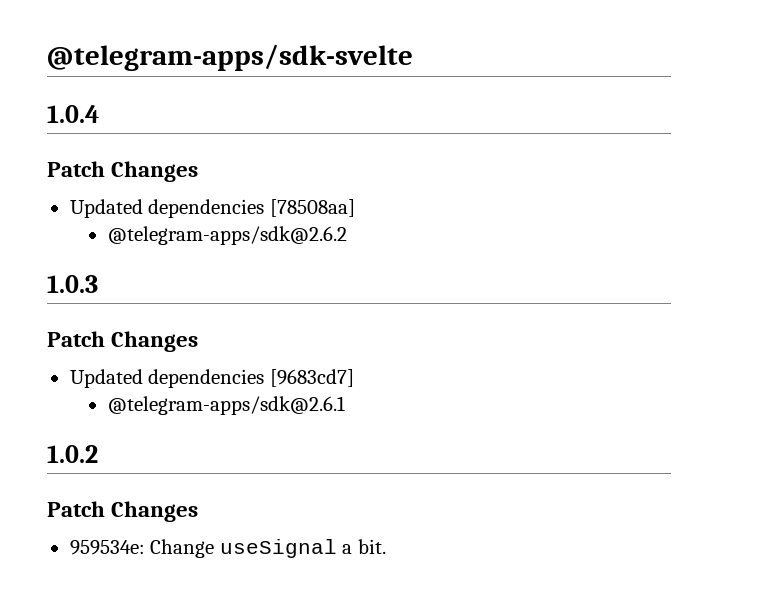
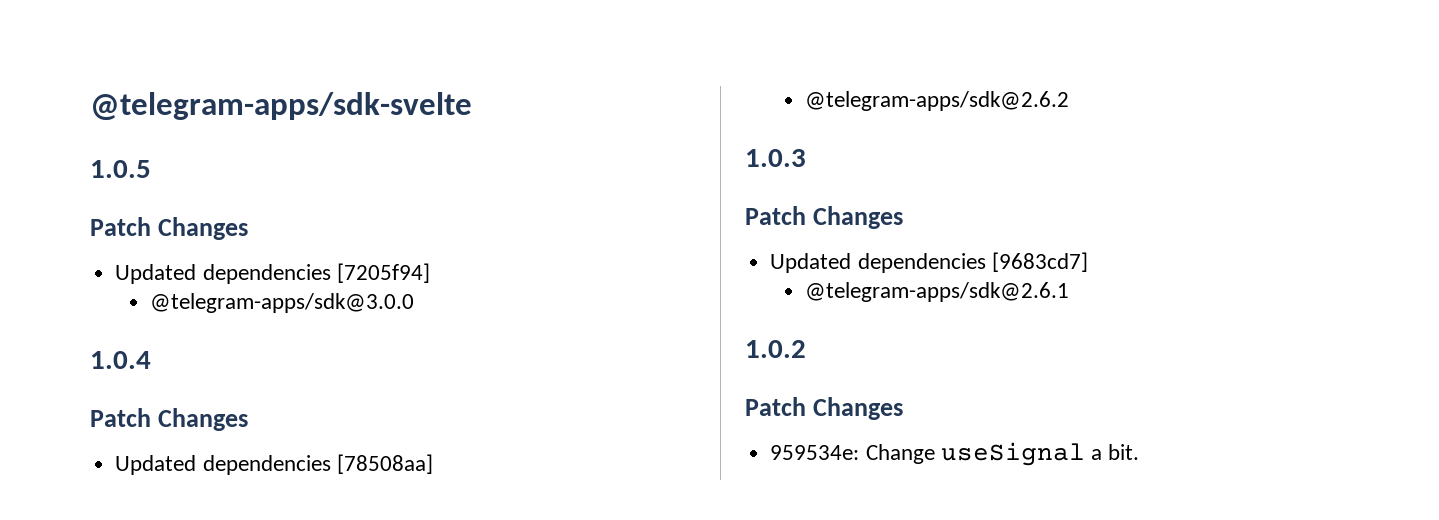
+ 1.0.5
+ Patch Changes
+ Updated dependencies [7205f94]
+ @telegram-apps/sdk@3.0.0

